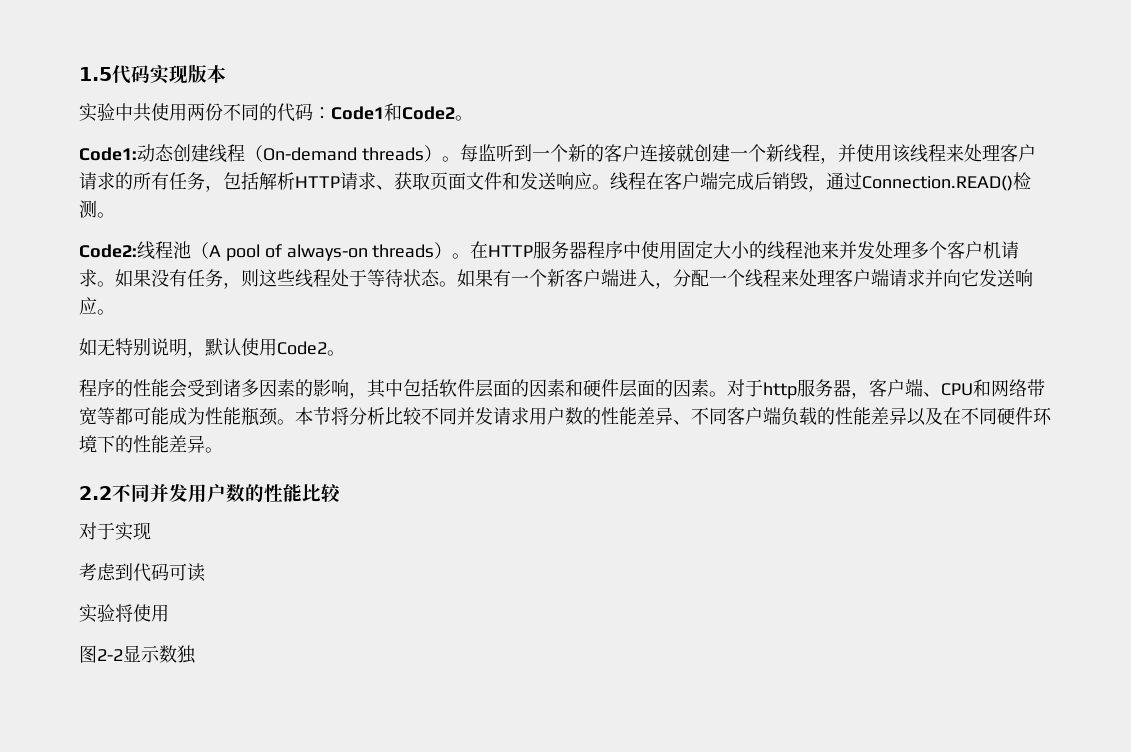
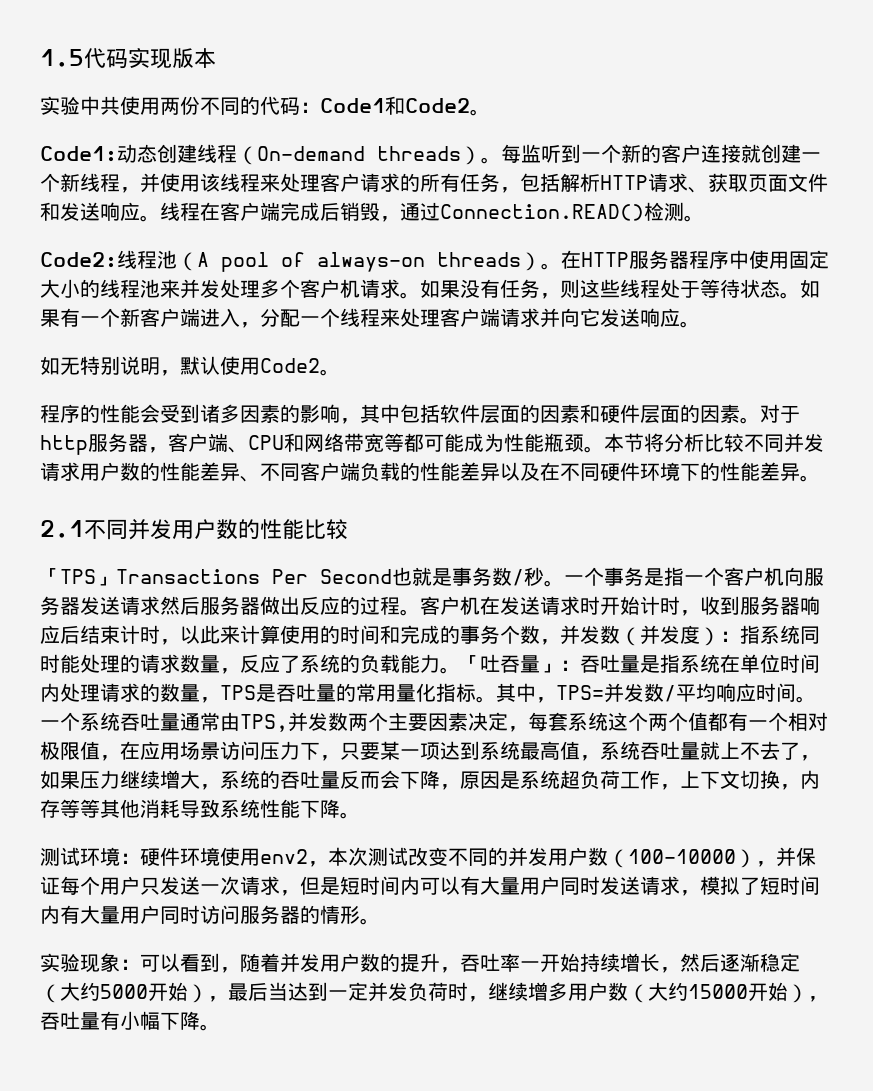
- 2.2不同并发用户数的性能比较
+ 2.1不同并发用户数的性能比较
- 对于实现
- 考虑到代码可读
- 实验将使用
- 图2-2显示数独
+ 「TPS」Transactions Per Second也就是事务数/秒。一个事务是指一个客户机向服务器发送请求然后服务器做出反应的过程。客户机在发送请求时开始计时，收到服务器响应后结束计时，以此来计算使用的时间和完成的事务个数，并发数（并发度）：指系统同时能处理的请求数量，反应了系统的负载能力。「吐吞量」：吞吐量是指系统在单位时间内处理请求的数量，TPS是吞吐量的常用量化指标。其中，TPS=并发数/平均响应时间。一个系统吞吐量通常由TPS,并发数两个主要因素决定，每套系统这个两个值都有一个相对极限值，在应用场景访问压力下，只要某一项达到系统最高值，系统吞吐量就上不去了，如果压力继续增大，系统的吞吐量反而会下降，原因是系统超负荷工作，上下文切换，内存等等其他消耗导致系统性能下降。
+ 测试环境：硬件环境使用env2，本次测试改变不同的并发用户数（100-10000），并保证每个用户只发送一次请求，但是短时间内可以有大量用户同时发送请求，模拟了短时间内有大量用户同时访问服务器的情形。
+ 实验现象：可以看到，随着并发用户数的提升，吞吐率一开始持续增长，然后逐渐稳定（大约5000开始），最后当达到一定并发负荷时，继续增多用户数（大约15000开始），吞吐量有小幅下降。

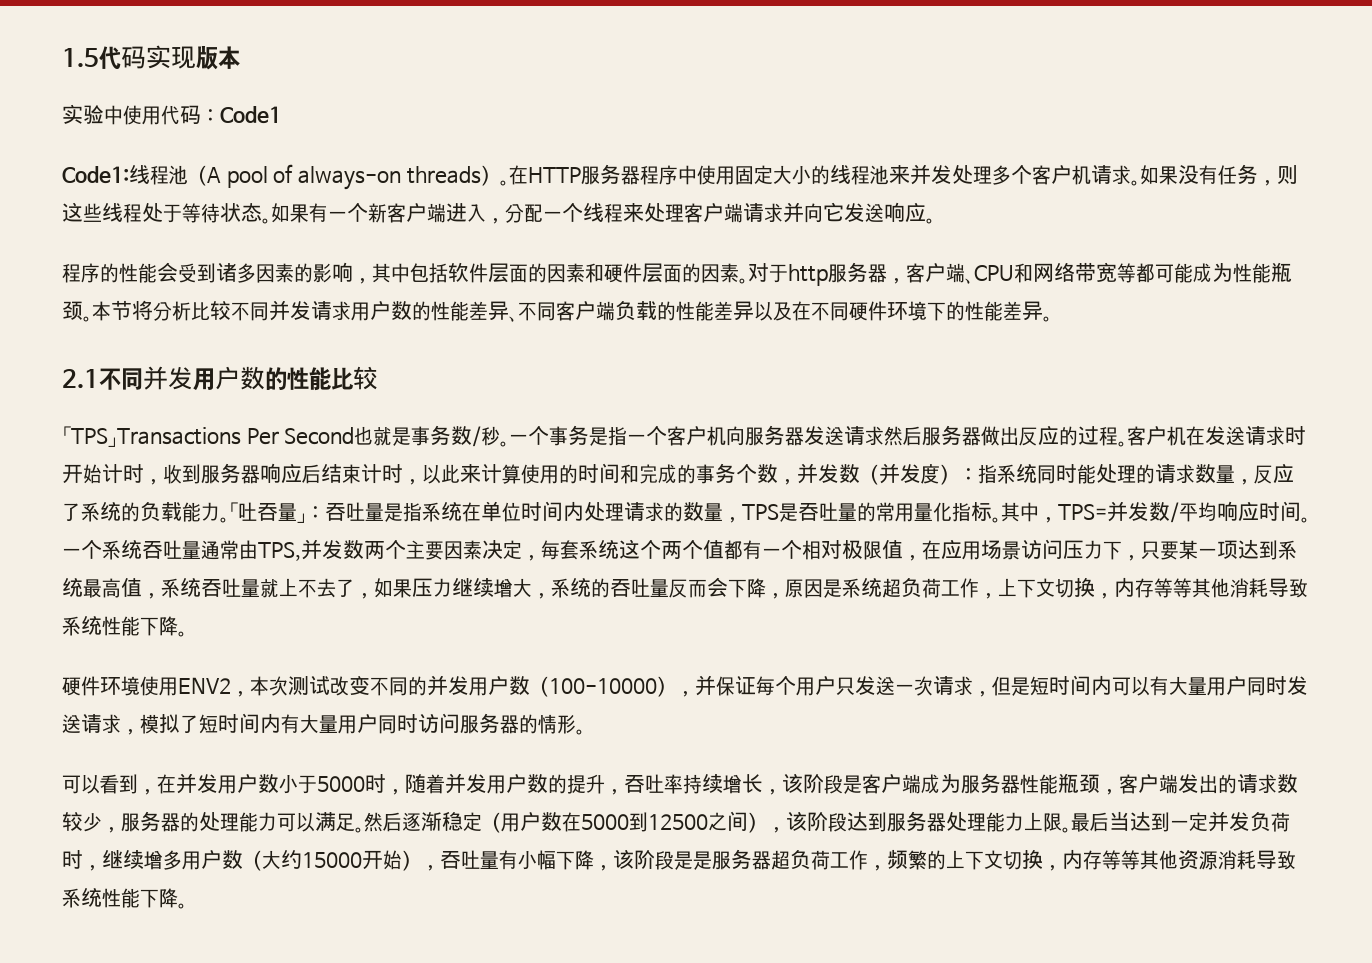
- 实验中共使用两份不同的代码：Code1和Code2。
+ 实验中使用代码：Code1
- Code1:动态创建线程（On-demand threads）。每监听到一个新的客户连接就创建一个新线程，并使用该线程来处理客户请求的所有任务，包括解析HTTP请求、获取页面文件和发送响应。线程在客户端完成后销毁，通过Connection.READ()检测。
- Code2:线程池（A pool of always-on threads）。
+ Code1:线程池（A pool of always-on threads）。
- 如无特别说明，默认使用Code2。
- 测试环境：硬件环境使用env2，本次测试改变不同的并发用户数（100-10000），并保证每个用户只发送一次请求，但是短时间内可以有大量用户同时发送请求，模拟了短时间内有大量用户同时访问服务器的情形。
+ 硬件环境使用ENV2，本次测试改变不同的并发用户数（100-10000），并保证每个用户只发送一次请求，但是短时间内可以有大量用户同时发送请求，模拟了短时间内有大量用户同时访问服务器的情形。
- 实验现象：可以看到，随着并发用户数的提升，吞吐率一开始持续增长，然后逐渐稳定（大约5000开始），最后当达到一定并发负荷时，继续增多用户数（大约15000开始），吞吐量有小幅下降。
+ 可以看到，在并发用户数小于5000时，随着并发用户数的提升，吞吐率持续增长，该阶段是客户端成为服务器性能瓶颈，客户端发出的请求数较少，服务器的处理能力可以满足。然后逐渐稳定（用户数在5000到12500之间），该阶段达到服务器处理能力上限。最后当达到一定并发负荷时，继续增多用户数（大约15000开始），吞吐量有小幅下降，该阶段是是服务器超负荷工作，频繁的上下文切换，内存等等其他资源消耗导致系统性能下降。

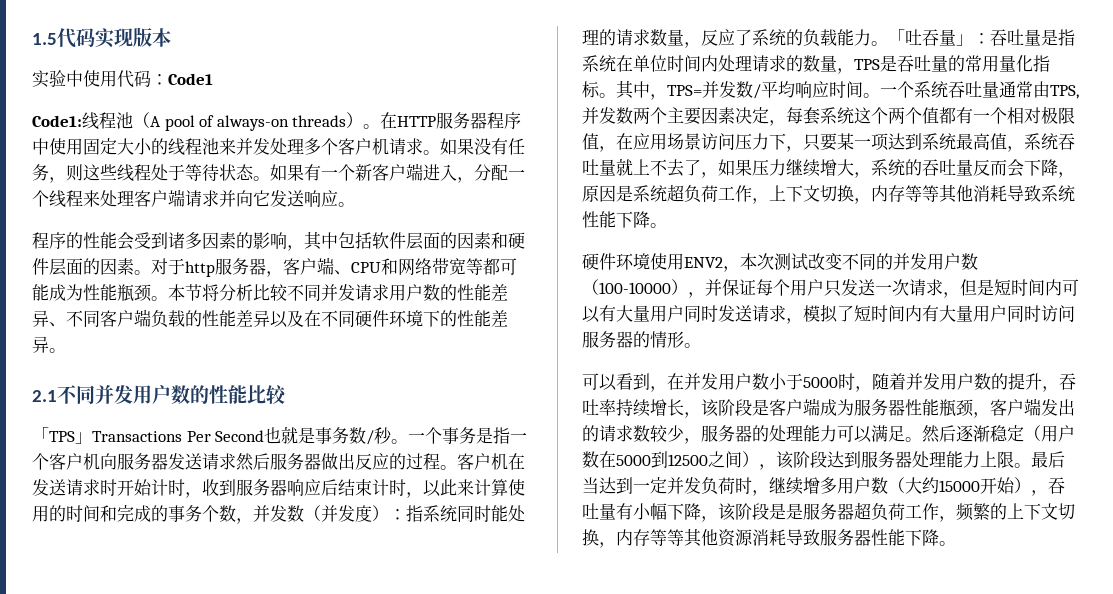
- 最后当达到一定并发负荷时，继续增多用户数（大约15000开始），吞吐量有小幅下降，该阶段是是服务器超负荷工作，频繁的上下文切换，内存等等其他资源消耗导致系统性能下降。
+ 最后当达到一定并发负荷时，继续增多用户数（大约15000开始），吞吐量有小幅下降，该阶段是是服务器超负荷工作，频繁的上下文切换，内存等等其他资源消耗导致服务器性能下降。

